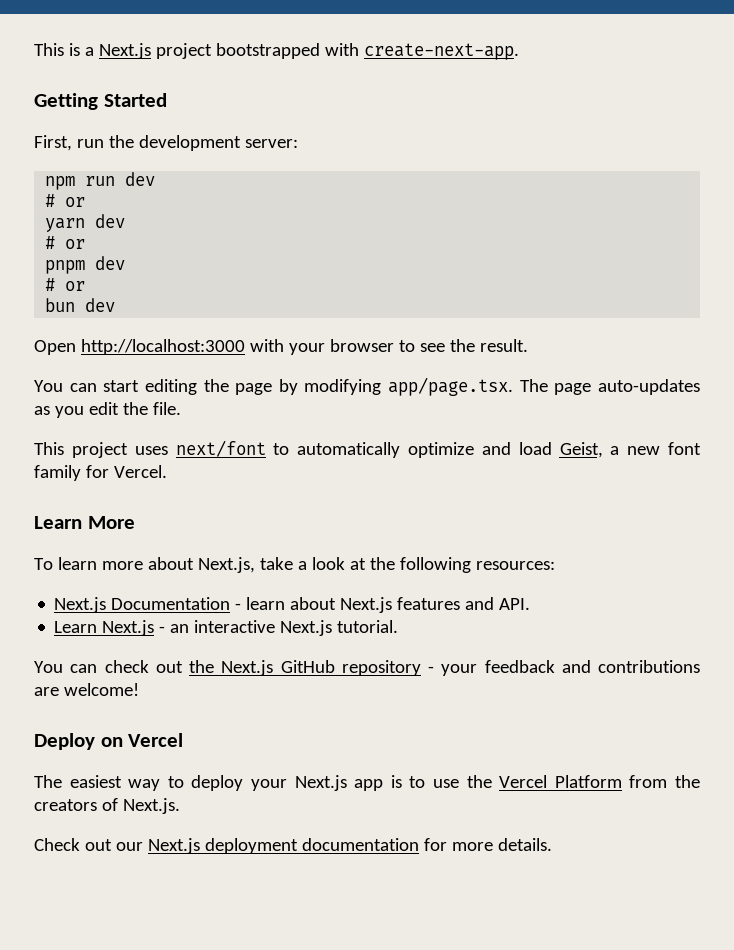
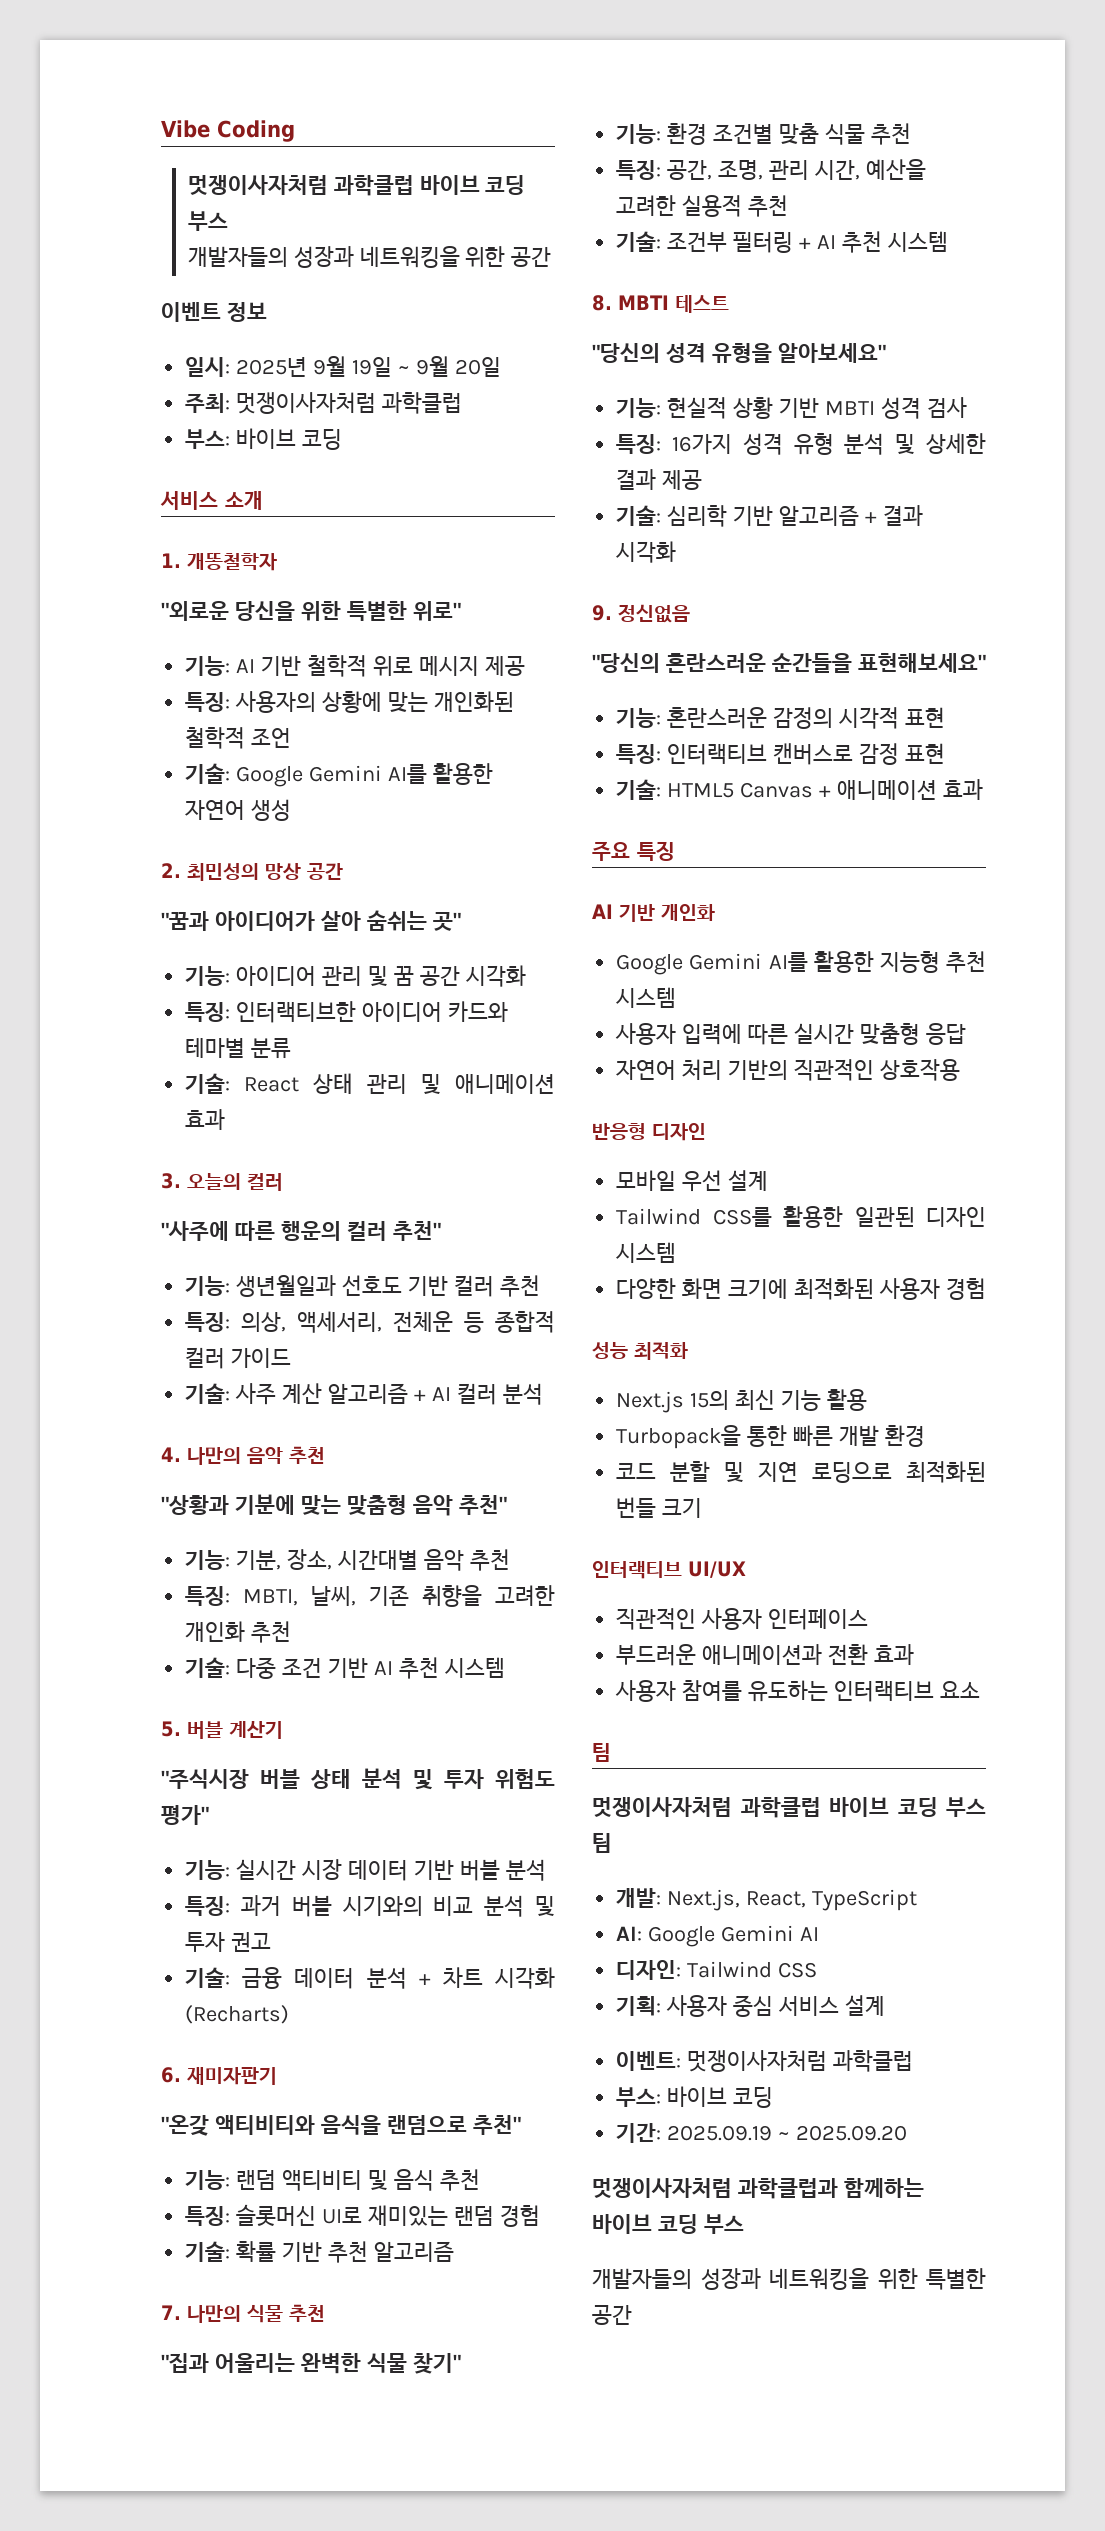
- This is a Next.js project bootstrapped with create-next-app.
- Getting Started
- First, run the development server:
- npm run dev
- # or
- yarn dev
- # or
- pnpm dev
- # or
- bun dev
- Open http://localhost:3000 with your browser to see the result.
- You can start editing the page by modifying app/page.tsx. The page auto-updates as you edit the file.
- This project uses next/font to automatically optimize and load Geist, a new font family for Vercel.
- Learn More
- To learn more about Next.js, take a look at the following resources:
- Next.js Documentation - learn about Next.js features and API.
- Learn Next.js - an interactive Next.js tutorial.
- You can check out the Next.js GitHub repository - your feedback and contributions are welcome!
- Deploy on Vercel
- The easiest way to deploy your Next.js app is to use the Vercel Platform from the creators of Next.js.
- Check out our Next.js deployment documentation for more details.
+ Vibe Coding
+ 멋쟁이사자처럼 과학클럽 바이브 코딩 부스
+ 개발자들의 성장과 네트워킹을 위한 공간
+ 이벤트 정보
+ 일시: 2025년 9월 19일 ~ 9월 20일
+ 주최: 멋쟁이사자처럼 과학클럽
+ 부스: 바이브 코딩
+ 서비스 소개
+ 1. 개똥철학자
+ "외로운 당신을 위한 특별한 위로"
+ 기능: AI 기반 철학적 위로 메시지 제공
+ 특징: 사용자의 상황에 맞는 개인화된 철학적 조언
+ 기술: Google Gemini AI를 활용한 자연어 생성
+ 2. 최민성의 망상 공간
+ "꿈과 아이디어가 살아 숨쉬는 곳"
+ 기능: 아이디어 관리 및 꿈 공간 시각화
+ 특징: 인터랙티브한 아이디어 카드와 테마별 분류
+ 기술: React 상태 관리 및 애니메이션 효과
+ 3. 오늘의 컬러
+ "사주에 따른 행운의 컬러 추천"
+ 기능: 생년월일과 선호도 기반 컬러 추천
+ 특징: 의상, 액세서리, 전체운 등 종합적 컬러 가이드
+ 기술: 사주 계산 알고리즘 + AI 컬러 분석
+ 4. 나만의 음악 추천
+ "상황과 기분에 맞는 맞춤형 음악 추천"
+ 기능: 기분, 장소, 시간대별 음악 추천
+ 특징: MBTI, 날씨, 기존 취향을 고려한 개인화 추천
+ 기술: 다중 조건 기반 AI 추천 시스템
+ 5. 버블 계산기
+ "주식시장 버블 상태 분석 및 투자 위험도 평가"
+ 기능: 실시간 시장 데이터 기반 버블 분석
+ 특징: 과거 버블 시기와의 비교 분석 및 투자 권고
+ 기술: 금융 데이터 분석 + 차트 시각화 (Recharts)
+ 6. 재미자판기
+ "온갖 액티비티와 음식을 랜덤으로 추천"
+ 기능: 랜덤 액티비티 및 음식 추천
+ 특징: 슬롯머신 UI로 재미있는 랜덤 경험
+ 기술: 확률 기반 추천 알고리즘
+ 7. 나만의 식물 추천
+ "집과 어울리는 완벽한 식물 찾기"
+ 기능: 환경 조건별 맞춤 식물 추천
+ 특징: 공간, 조명, 관리 시간, 예산을 고려한 실용적 추천
+ 기술: 조건부 필터링 + AI 추천 시스템
+ 8. MBTI 테스트
+ "당신의 성격 유형을 알아보세요"
+ 기능: 현실적 상황 기반 MBTI 성격 검사
+ 특징: 16가지 성격 유형 분석 및 상세한 결과 제공
+ 기술: 심리학 기반 알고리즘 + 결과 시각화
+ 9. 정신없음
+ "당신의 혼란스러운 순간들을 표현해보세요"
+ 기능: 혼란스러운 감정의 시각적 표현
+ 특징: 인터랙티브 캔버스로 감정 표현
+ 기술: HTML5 Canvas + 애니메이션 효과
+ 주요 특징
+ AI 기반 개인화
+ Google Gemini AI를 활용한 지능형 추천 시스템
+ 사용자 입력에 따른 실시간 맞춤형 응답
+ 자연어 처리 기반의 직관적인 상호작용
+ 반응형 디자인
+ 모바일 우선 설계
+ Tailwind CSS를 활용한 일관된 디자인 시스템
+ 다양한 화면 크기에 최적화된 사용자 경험
+ 성능 최적화
+ Next.js 15의 최신 기능 활용
+ Turbopack을 통한 빠른 개발 환경
+ 코드 분할 및 지연 로딩으로 최적화된 번들 크기
+ 인터랙티브 UI/UX
+ 직관적인 사용자 인터페이스
+ 부드러운 애니메이션과 전환 효과
+ 사용자 참여를 유도하는 인터랙티브 요소
+ 팀
+ 멋쟁이사자처럼 과학클럽 바이브 코딩 부스 팀
+ 개발: Next.js, React, TypeScript
+ AI: Google Gemini AI
+ 디자인: Tailwind CSS
+ 기획: 사용자 중심 서비스 설계
+ 이벤트: 멋쟁이사자처럼 과학클럽
+ 부스: 바이브 코딩
+ 기간: 2025.09.19 ~ 2025.09.20
+ 멋쟁이사자처럼 과학클럽과 함께하는 바이브 코딩 부스
+ 개발자들의 성장과 네트워킹을 위한 특별한 공간

